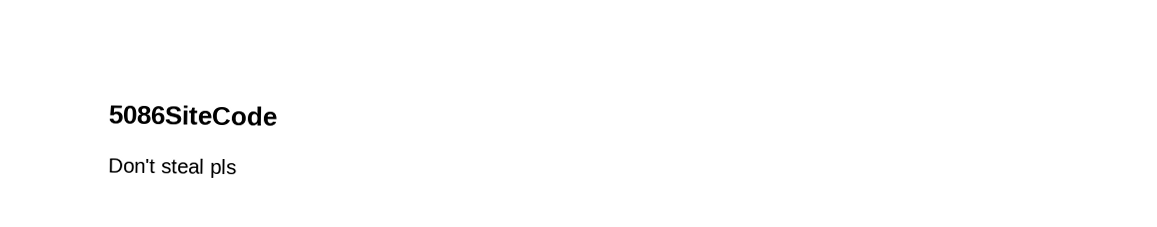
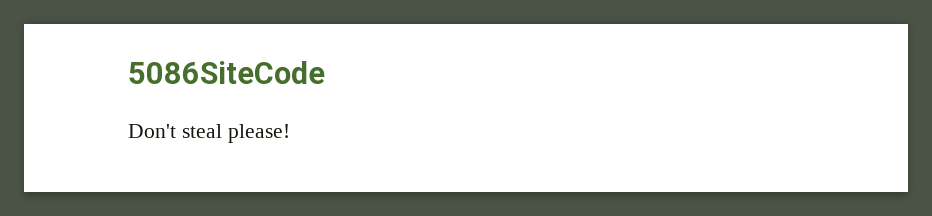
- Don't steal pls
+ Don't steal please!

